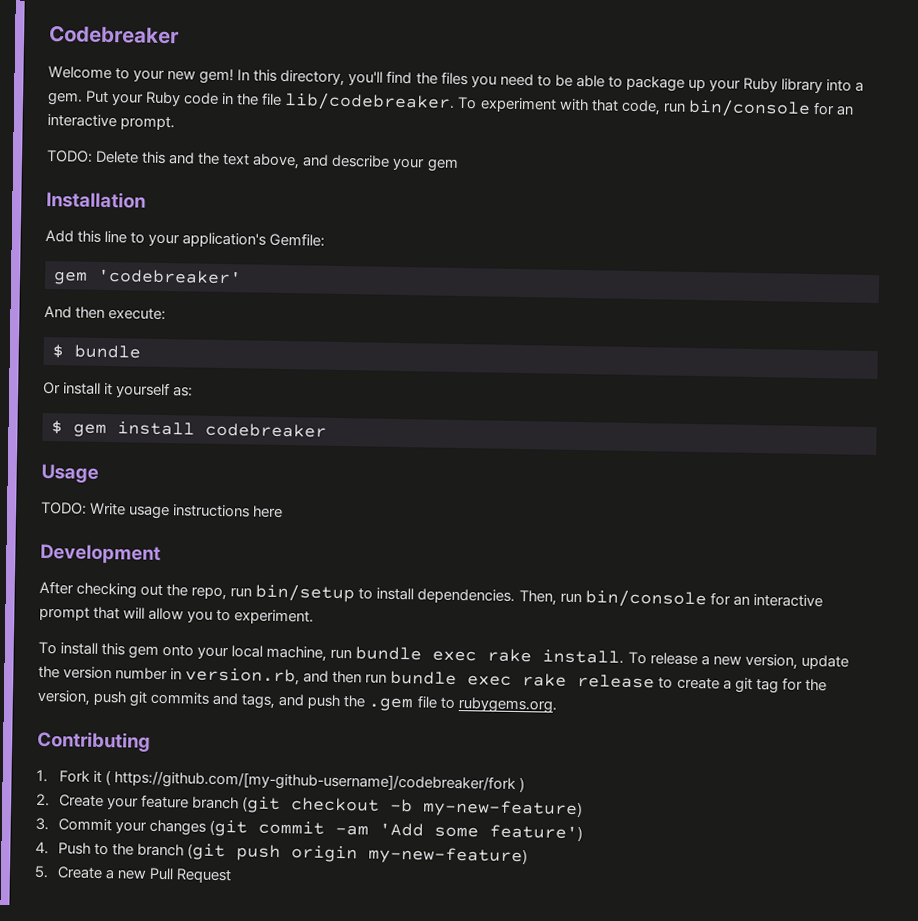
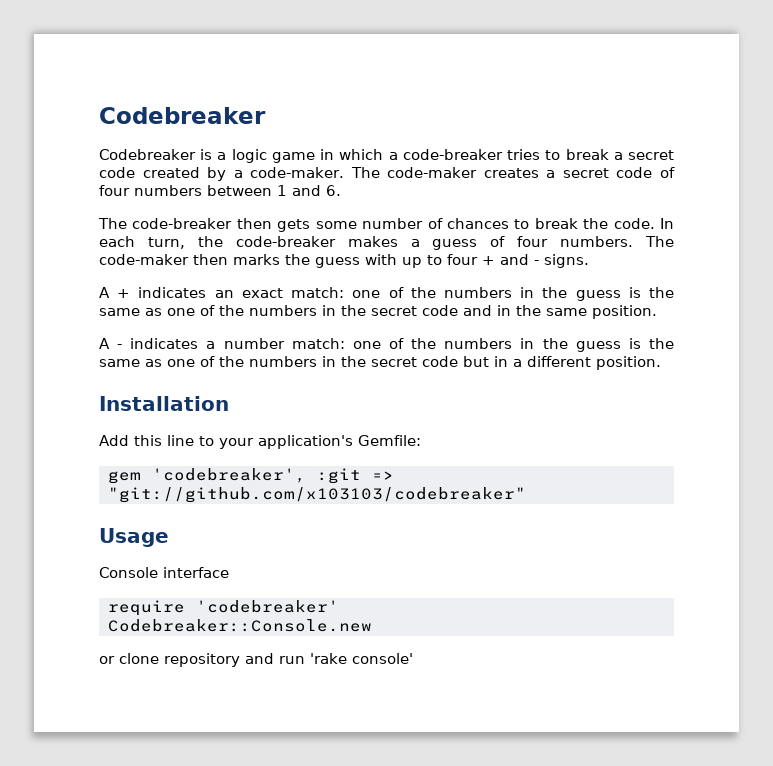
- Welcome to your new gem! In this directory, you'll find the files you need to be able to package up your Ruby library into a gem. Put your Ruby code in the file lib/codebreaker. To experiment with that code, run bin/console for an interactive prompt.
- TODO: Delete this and the text above, and describe your gem
+ Codebreaker is a logic game in which a code-breaker tries to break a secret code created by a code-maker. The code-maker creates a secret code of four numbers between 1 and 6.
+ The code-breaker then gets some number of chances to break the code. In each turn, the code-breaker makes a guess of four numbers. The code-maker then marks the guess with up to four + and - signs.
+ A + indicates an exact match: one of the numbers in the guess is the same as one of the numbers in the secret code and in the same position.
+ A - indicates a number match: one of the numbers in the guess is the same as one of the numbers in the secret code but in a different position.
- gem 'codebreaker'
- And then execute:
- $ bundle
- Or install it yourself as:
- $ gem install codebreaker
+ gem 'codebreaker', :git => "git://github.com/x103103/codebreaker"
  Usage
- TODO: Write usage instructions here
- Development
- After checking out the repo, run bin/setup to install dependencies. Then, run bin/console for an interactive prompt that will allow you to experiment.
- To install this gem onto your local machine, run bundle exec rake install. To release a new version, update the version number in version.rb, and then run bundle exec rake release to create a git tag for the version, push git commits and tags, and push the .gem file to rubygems.org.
- Contributing
- 1. Fork it ( https://github.com/[my-github-username]/codebreaker/fork )
- 2. Create your feature branch (git checkout -b my-new-feature)
- 3. Commit your changes (git commit -am 'Add some feature')
- 4. Push to the branch (git push origin my-new-feature)
- 5. Create a new Pull Request
+ Console interface
+ require 'codebreaker'
+ Codebreaker::Console.new
+ or clone repository and run 'rake console'

